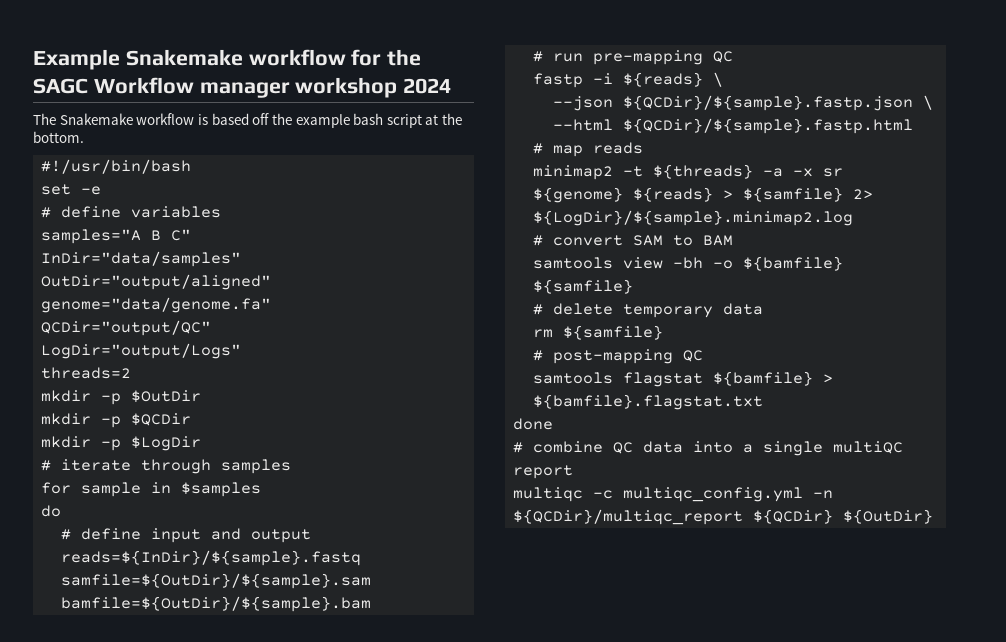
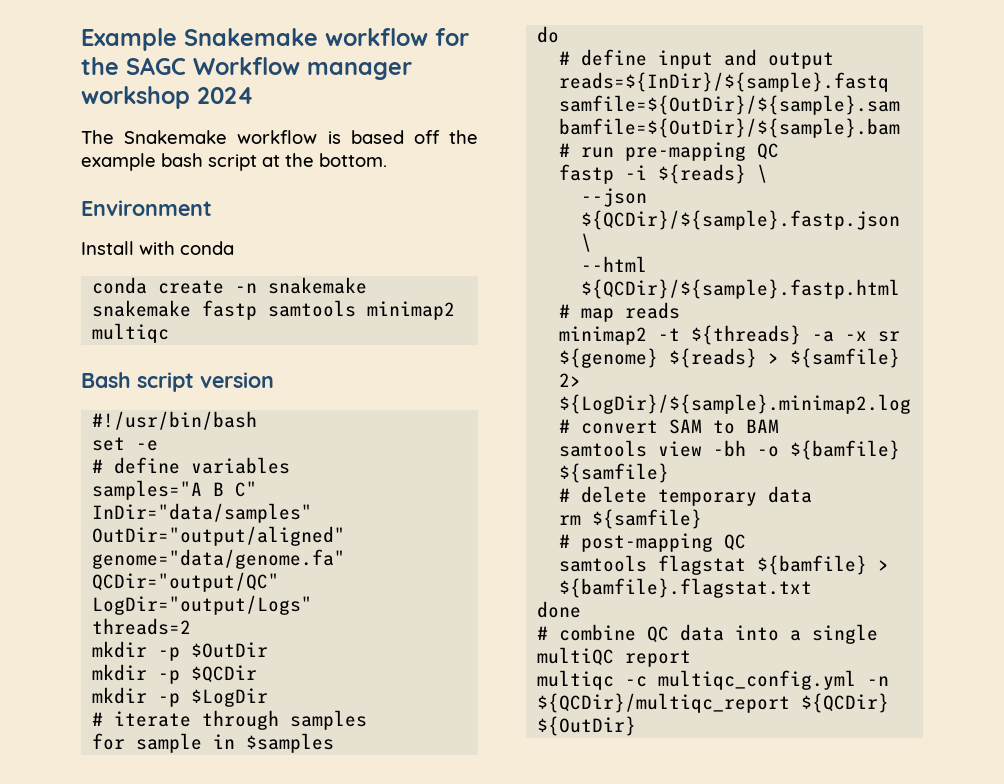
+ Environment
+ Install with conda
+ conda create -n snakemake snakemake fastp samtools minimap2 multiqc
+ Bash script version

